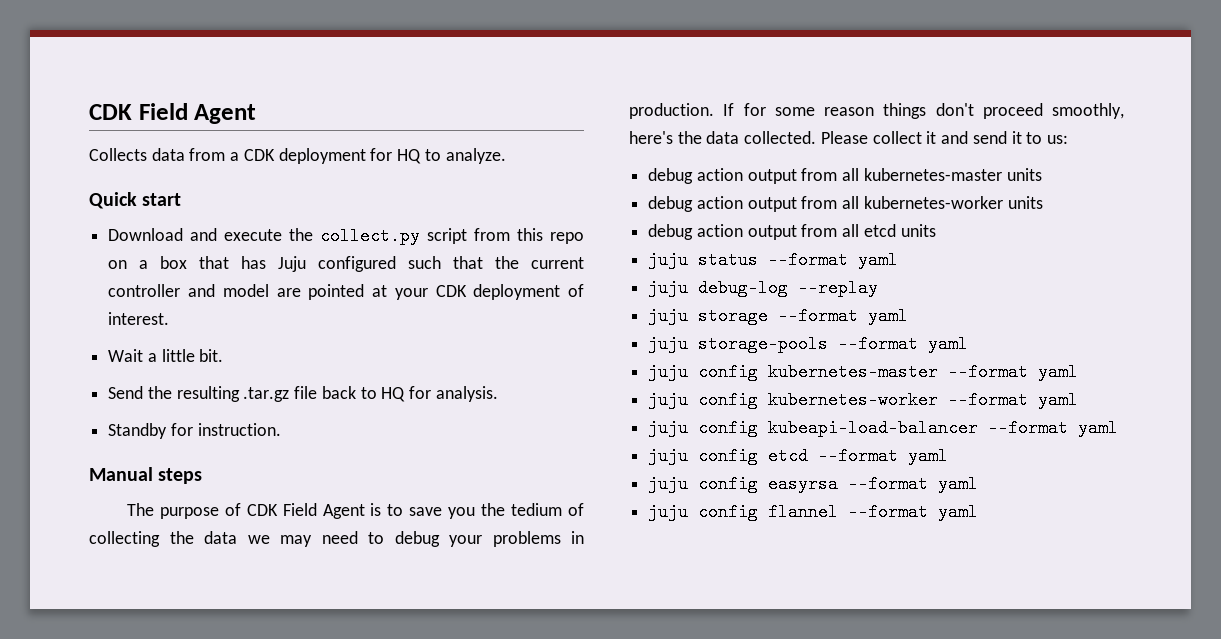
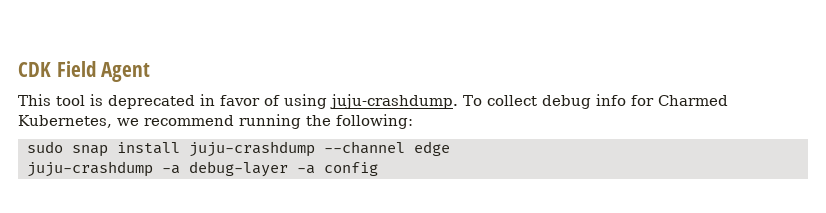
- Collects data from a CDK deployment for HQ to analyze.
- Quick start
- Download and execute the collect.py script from this repo on a box that has Juju configured such that the current controller and model are pointed at your CDK deployment of interest.
- Wait a little bit.
- Send the resulting .tar.gz file back to HQ for analysis.
- Standby for instruction.
- Manual steps
- The purpose of CDK Field Agent is to save you the tedium of collecting the data we may need to debug your problems in production. If for some reason things don't proceed smoothly, here's the data collected. Please collect it and send it to us:
- debug action output from all kubernetes-master units
- debug action output from all kubernetes-worker units
- debug action output from all etcd units
- juju status --format yaml
- juju debug-log --replay
- juju storage --format yaml
- juju storage-pools --format yaml
- juju config kubernetes-master --format yaml
- juju config kubernetes-worker --format yaml
- juju config kubeapi-load-balancer --format yaml
- juju config etcd --format yaml
- juju config easyrsa --format yaml
- juju config flannel --format yaml
+ This tool is deprecated in favor of using juju-crashdump. To collect debug info for Charmed Kubernetes, we recommend running the following:
+ sudo snap install juju-crashdump --channel edge
+ juju-crashdump -a debug-layer -a config

